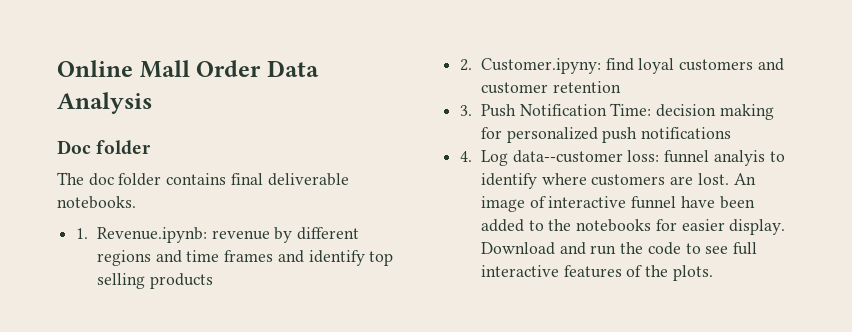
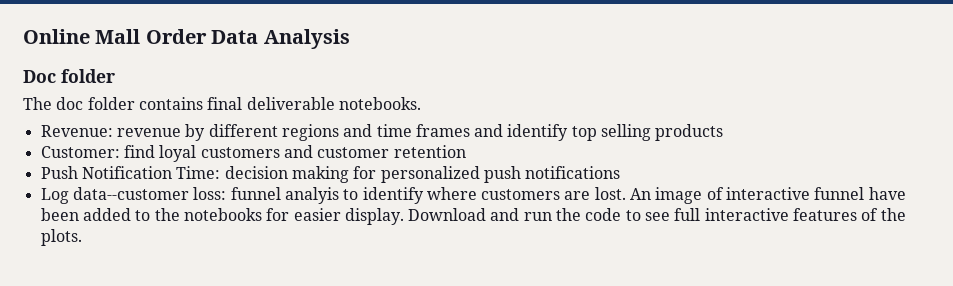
- 1. Revenue.ipynb: revenue by different regions and time frames and identify top selling products
+ Revenue: revenue by different regions and time frames and identify top selling products
- 2. Customer.ipyny: find loyal customers and customer retention
+ Customer: find loyal customers and customer retention
- 3. Push Notification Time: decision making for personalized push notifications
+ Push Notification Time: decision making for personalized push notifications
- 4. Log data--customer loss: funnel analyis to identify where customers are lost.
+ Log data--customer loss: funnel analyis to identify where customers are lost.

